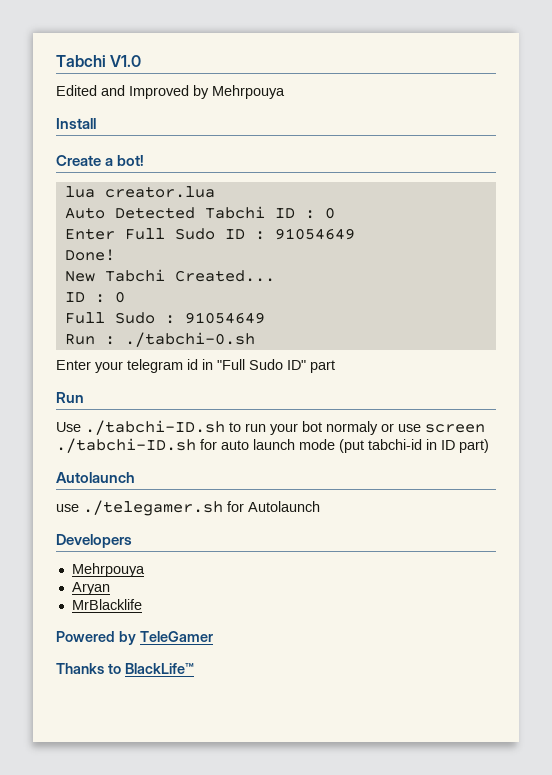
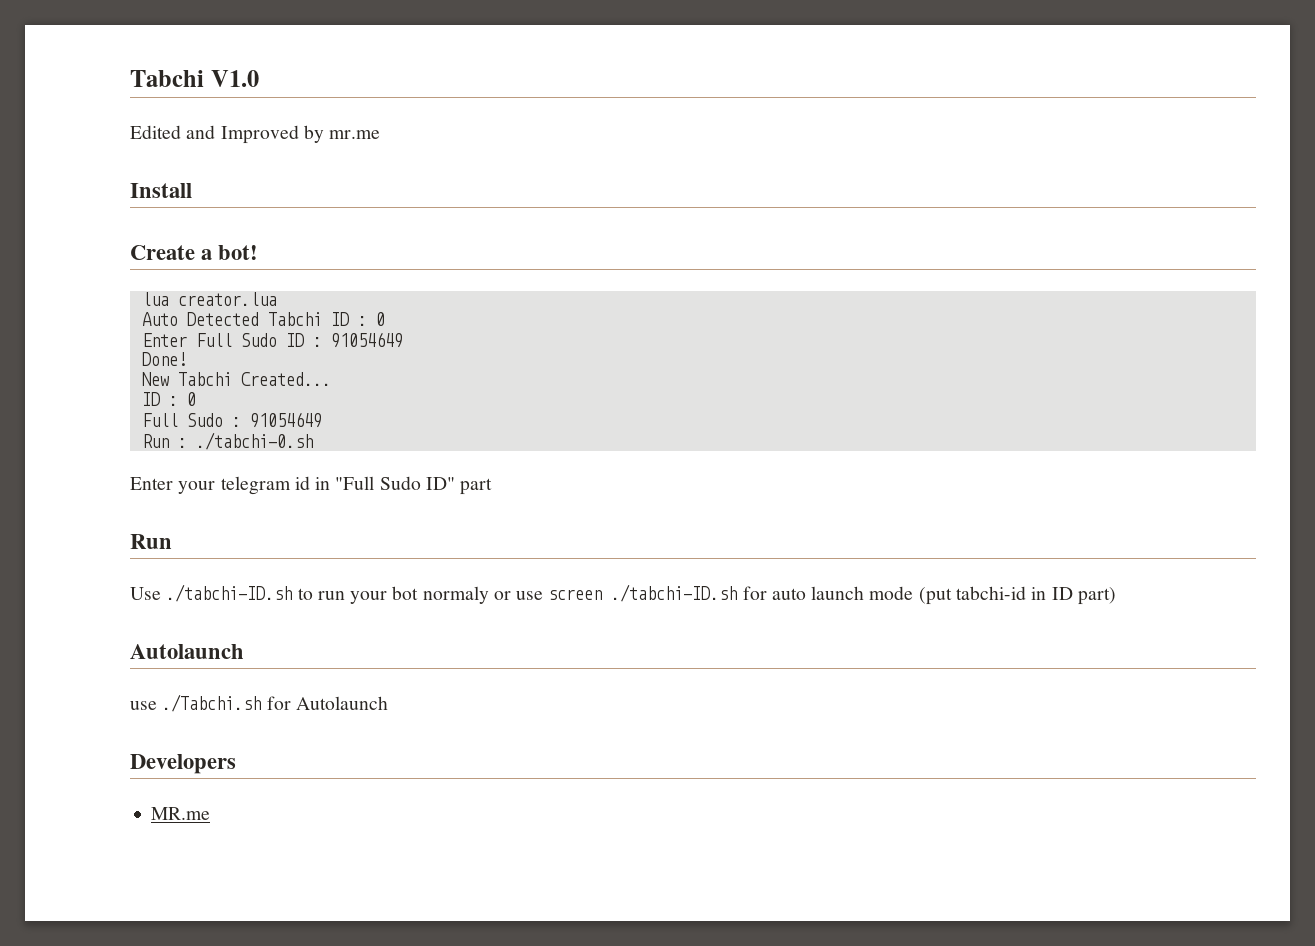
- Edited and Improved by Mehrpouya
+ Edited and Improved by mr.me
- use ./telegamer.sh for Autolaunch
+ use ./Tabchi.sh for Autolaunch
  Developers
- Mehrpouya
- Aryan
- MrBlacklife
- Powered by TeleGamer
- Thanks to BlackLife™
+ MR.me

